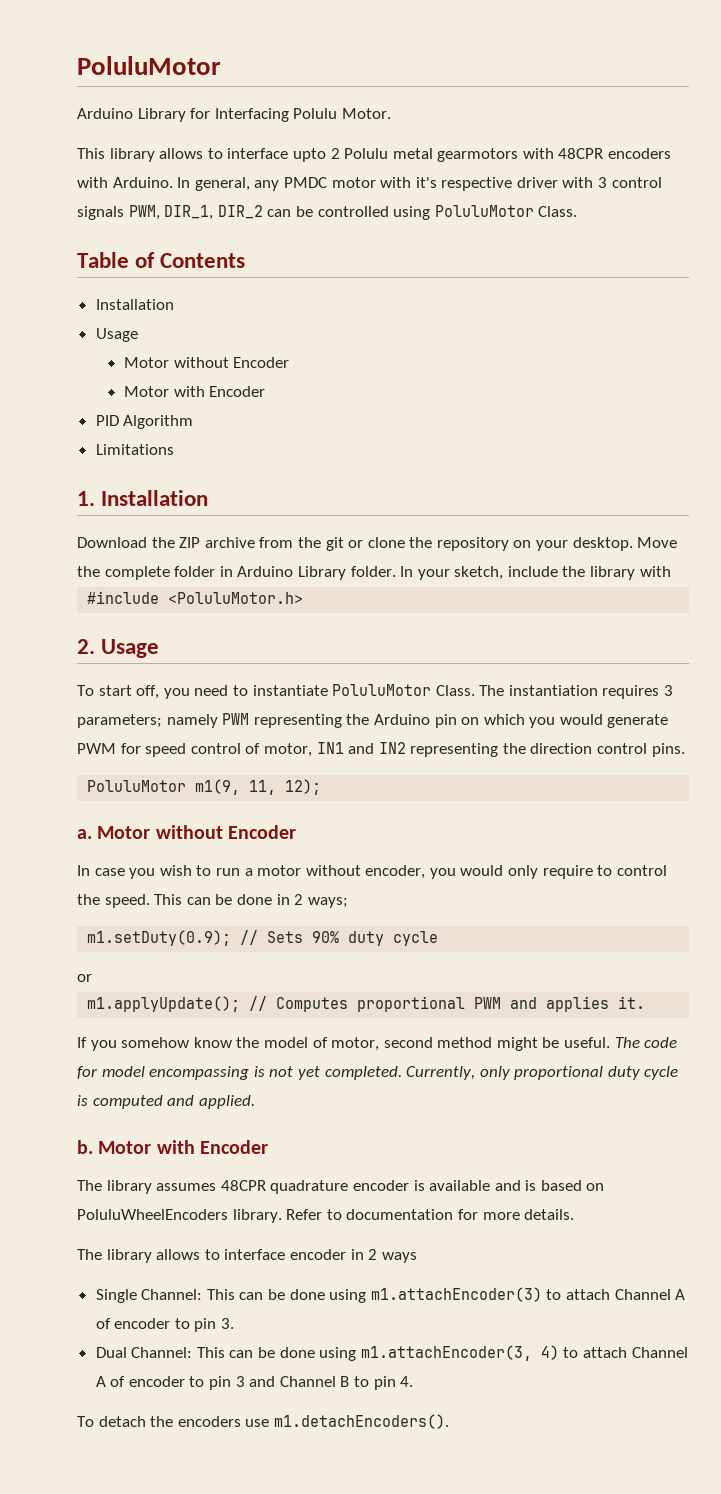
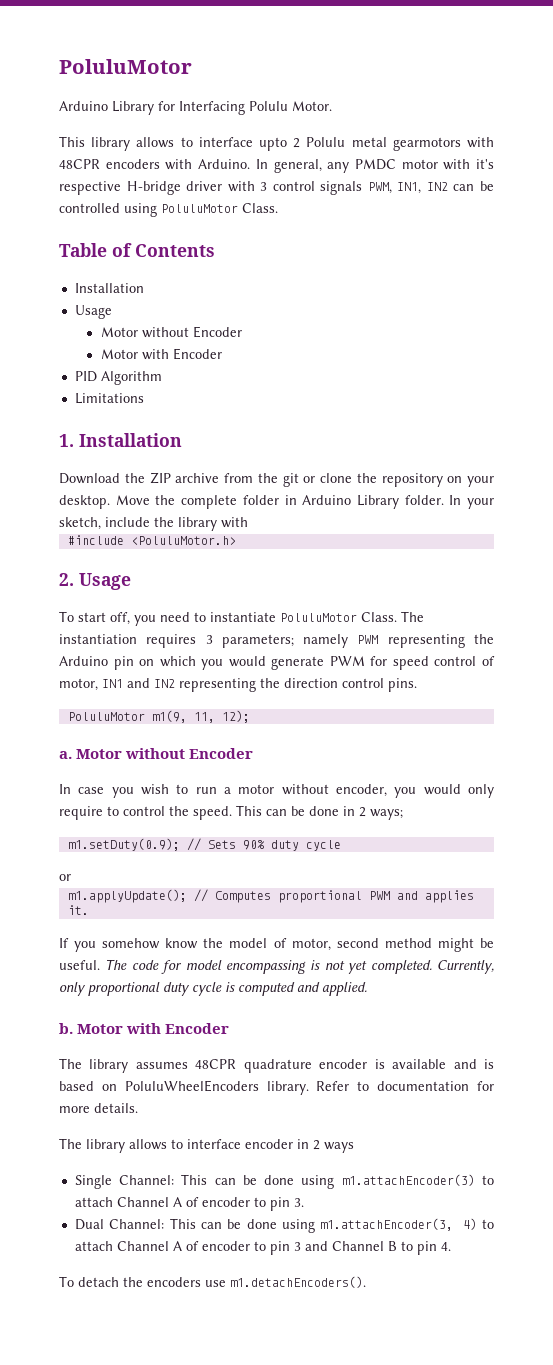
- In general, any PMDC motor with it's respective driver with 3 control signals PWM, DIR_1, DIR_2 can be controlled using PoluluMotor Class.
+ In general, any PMDC motor with it's respective H-bridge driver with 3 control signals PWM, IN1, IN2 can be controlled using PoluluMotor Class.

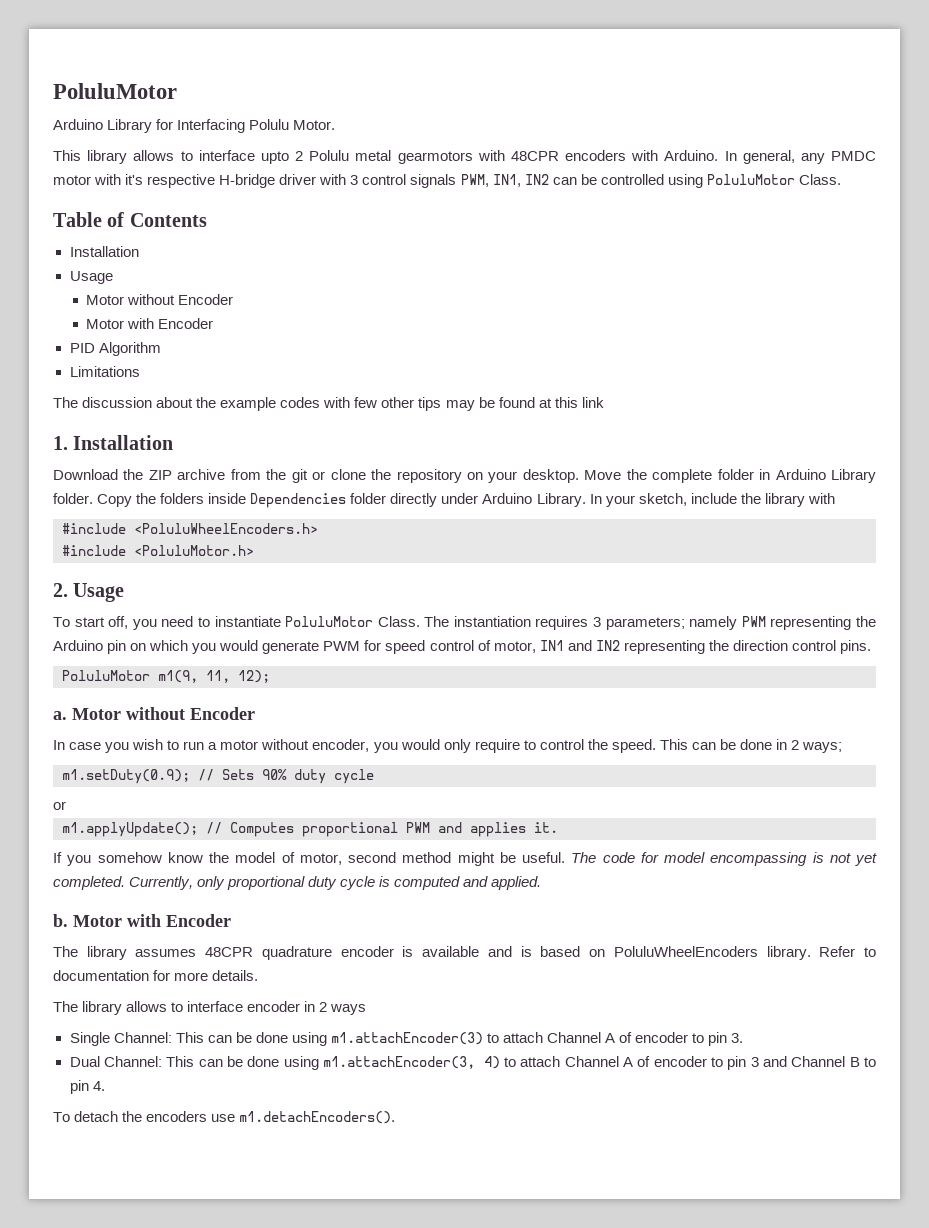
+ The discussion about the example codes with few other tips may be found at this link
+ Copy the folders inside Dependencies folder directly under Arduino Library.
+ #include <PoluluWheelEncoders.h>

